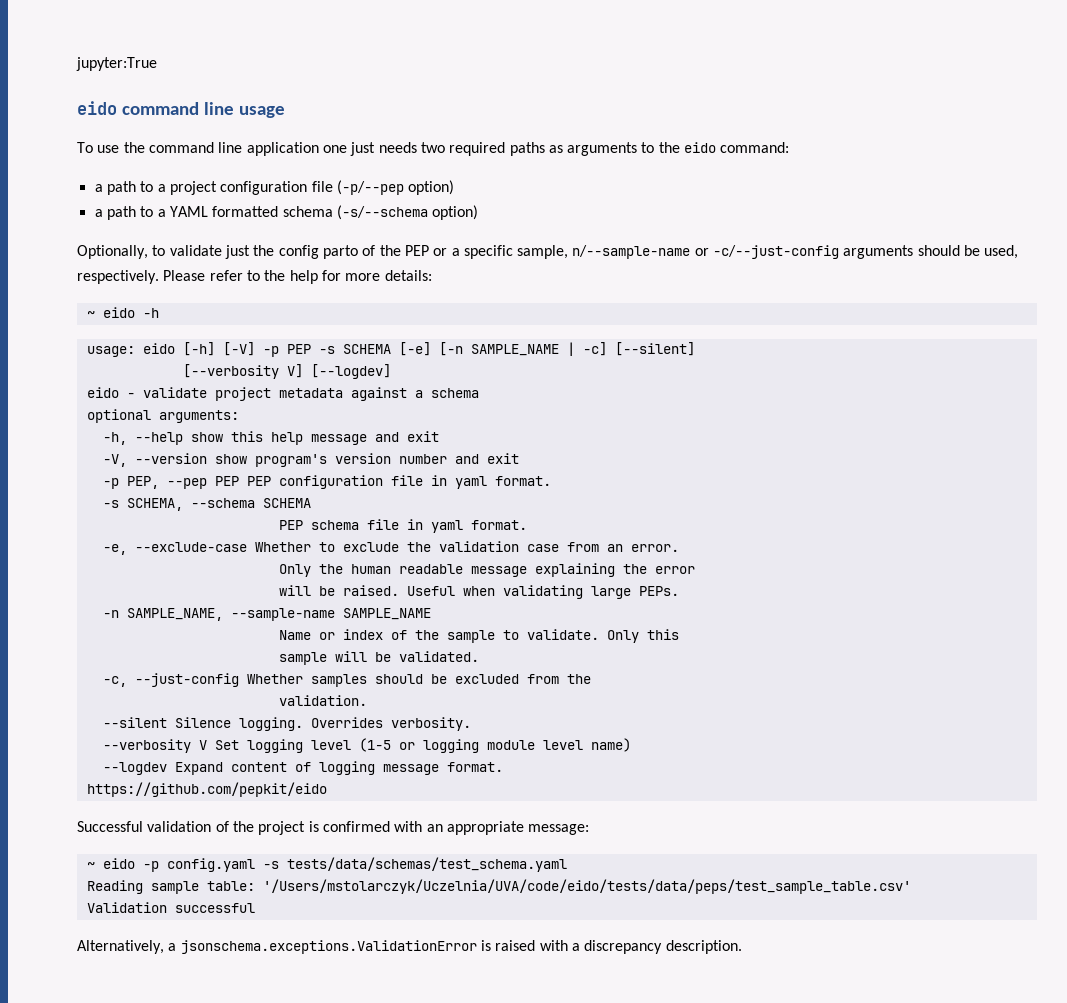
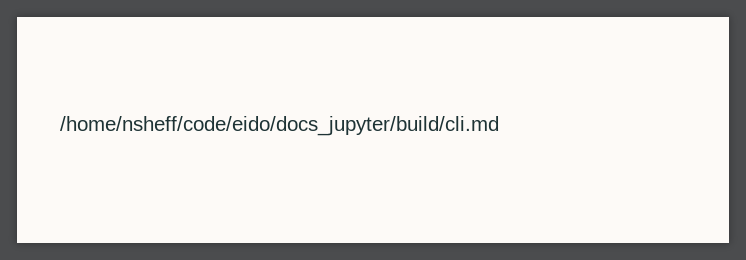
- jupyter:True
- eido command line usage
- To use the command line application one just needs two required paths as arguments to the eido command:
- a path to a project configuration file (-p/--pep option)
- a path to a YAML formatted schema (-s/--schema option)
- Optionally, to validate just the config parto of the PEP or a specific sample, n/--sample-name or -c/--just-config arguments should be used, respectively. Please refer to the help for more details:
- ~ eido -h
- usage: eido [-h] [-V] -p PEP -s SCHEMA [-e] [-n SAMPLE_NAME | -c] [--silent]
- [--verbosity V] [--logdev]
- eido - validate project metadata against a schema
- optional arguments:
- -h, --help show this help message and exit
- -V, --version show program's version number and exit
- -p PEP, --pep PEP PEP configuration file in yaml format.
- -s SCHEMA, --schema SCHEMA
- PEP schema file in yaml format.
- -e, --exclude-case Whether to exclude the validation case from an error.
- Only the human readable message explaining the error
- will be raised. Useful when validating large PEPs.
- -n SAMPLE_NAME, --sample-name SAMPLE_NAME
- Name or index of the sample to validate. Only this
- sample will be validated.
- -c, --just-config Whether samples should be excluded from the
- validation.
- --silent Silence logging. Overrides verbosity.
- --verbosity V Set logging level (1-5 or logging module level name)
- --logdev Expand content of logging message format.
- https://github.com/pepkit/eido
- Successful validation of the project is confirmed with an appropriate message:
- ~ eido -p config.yaml -s tests/data/schemas/test_schema.yaml
- Reading sample table: '/Users/mstolarczyk/Uczelnia/UVA/code/eido/tests/data/peps/test_sample_table.csv'
- Validation successful
- Alternatively, a jsonschema.exceptions.ValidationError is raised with a discrepancy description.
+ /home/nsheff/code/eido/docs_jupyter/build/cli.md

